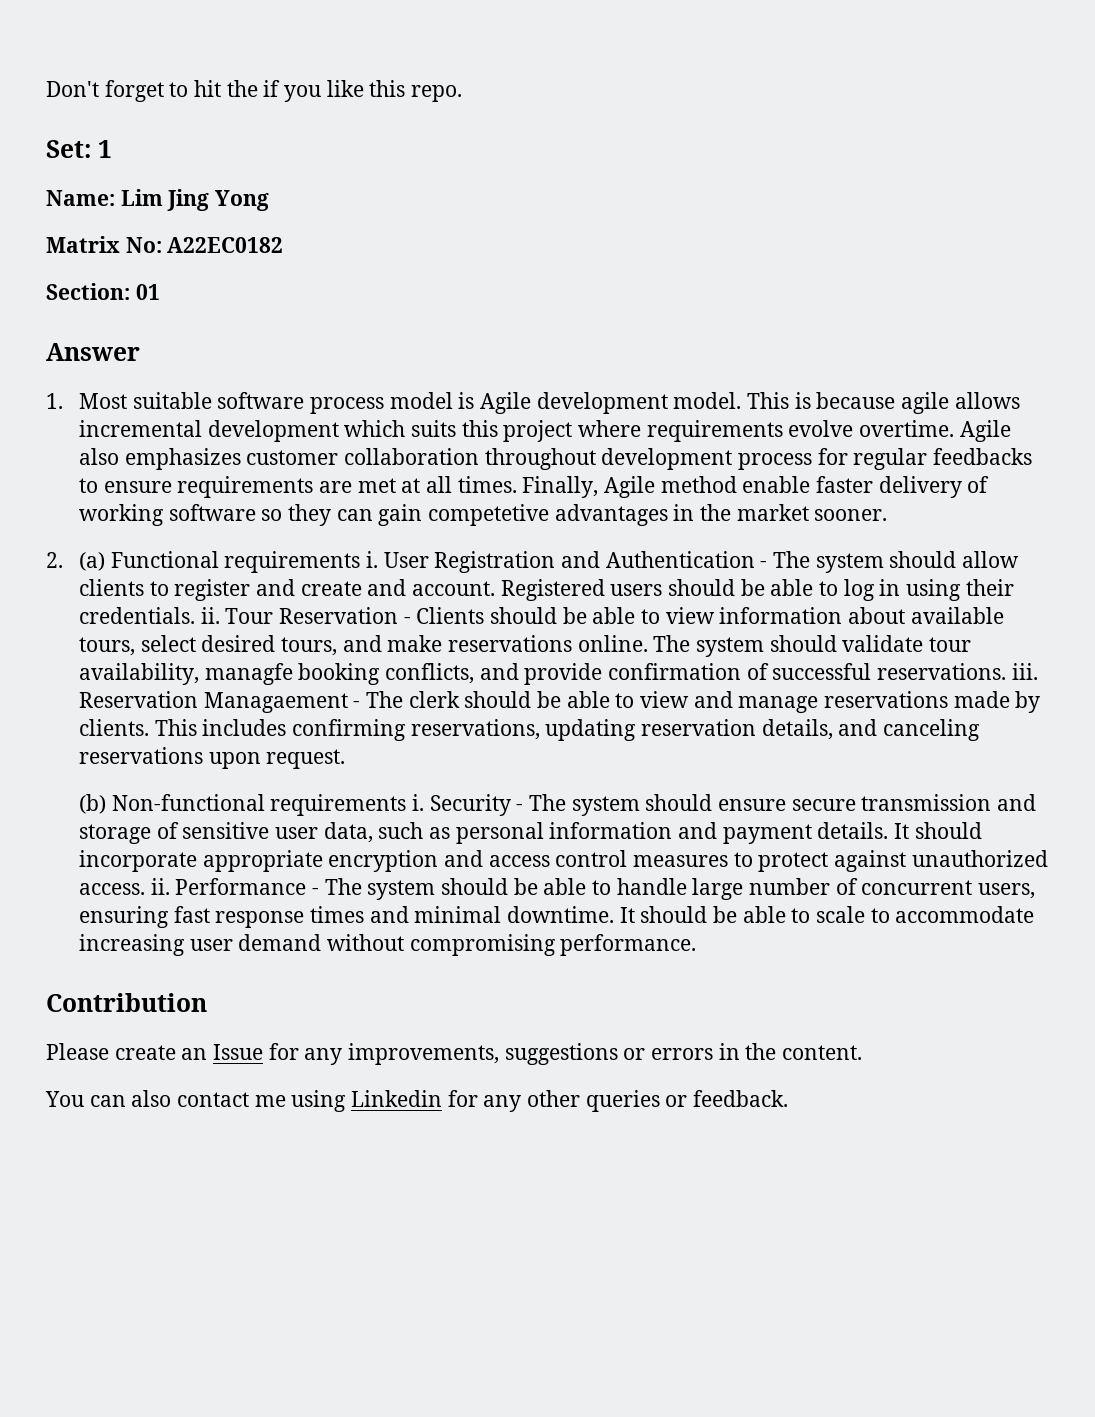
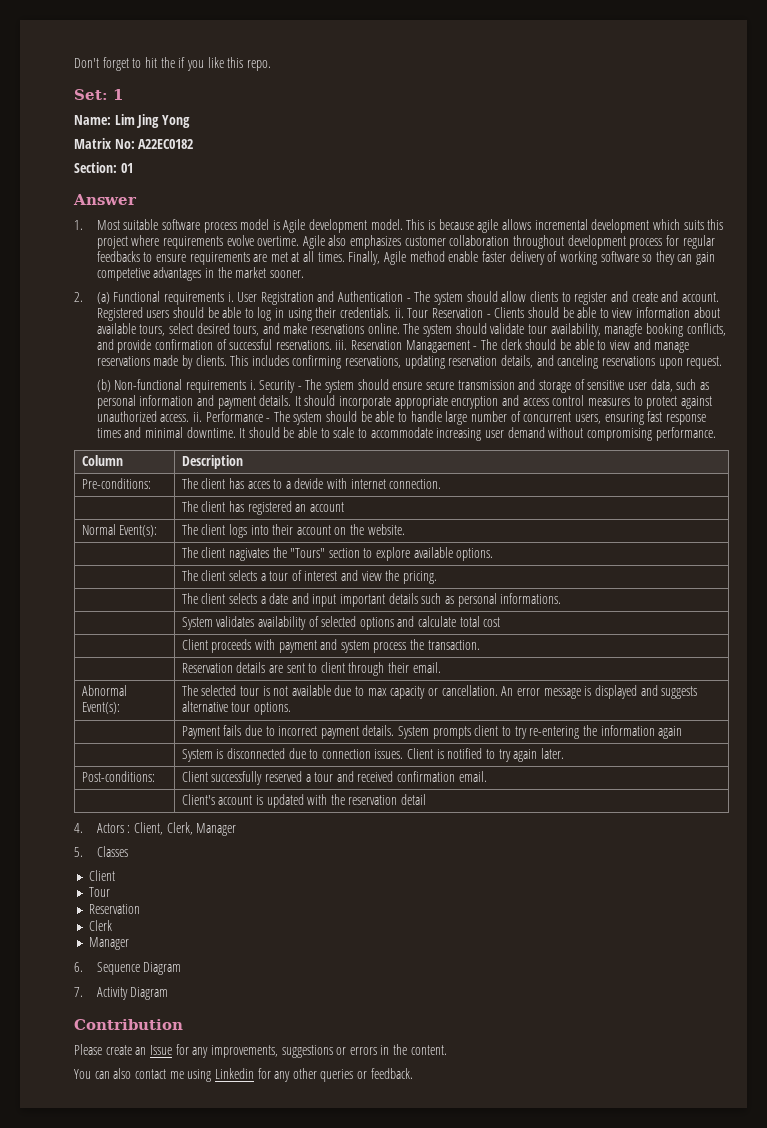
+ Column | Description
+ Pre-conditions: | The client has acces to a devide with internet connection.
+ | The client has registered an account
+ Normal Event(s): | The client logs into their account on the website.
+ | The client nagivates the "Tours" section to explore available options.
+ | The client selects a tour of interest and view the pricing.
+ | The client selects a date and input important details such as personal informations.
+ | System validates availability of selected options and calculate total cost
+ | Client proceeds with payment and system process the transaction.
+ | Reservation details are sent to client through their email.
+ Abnormal Event(s): | The selected tour is not available due to max capacity or cancellation. An error message is displayed and suggests alternative tour options.
+ | Payment fails due to incorrect payment details. System prompts client to try re-entering the information again
+ | System is disconnected due to connection issues. Client is notified to try again later.
+ Post-conditions: | Client successfully reserved a tour and received confirmation email.
+ | Client's account is updated with the reservation detail
+ 4. Actors : Client, Clerk, Manager
+ 5. Classes
+ Client
+ Tour
+ Reservation
+ Clerk
+ Manager
+ 6. Sequence Diagram
+ 7. Activity Diagram

